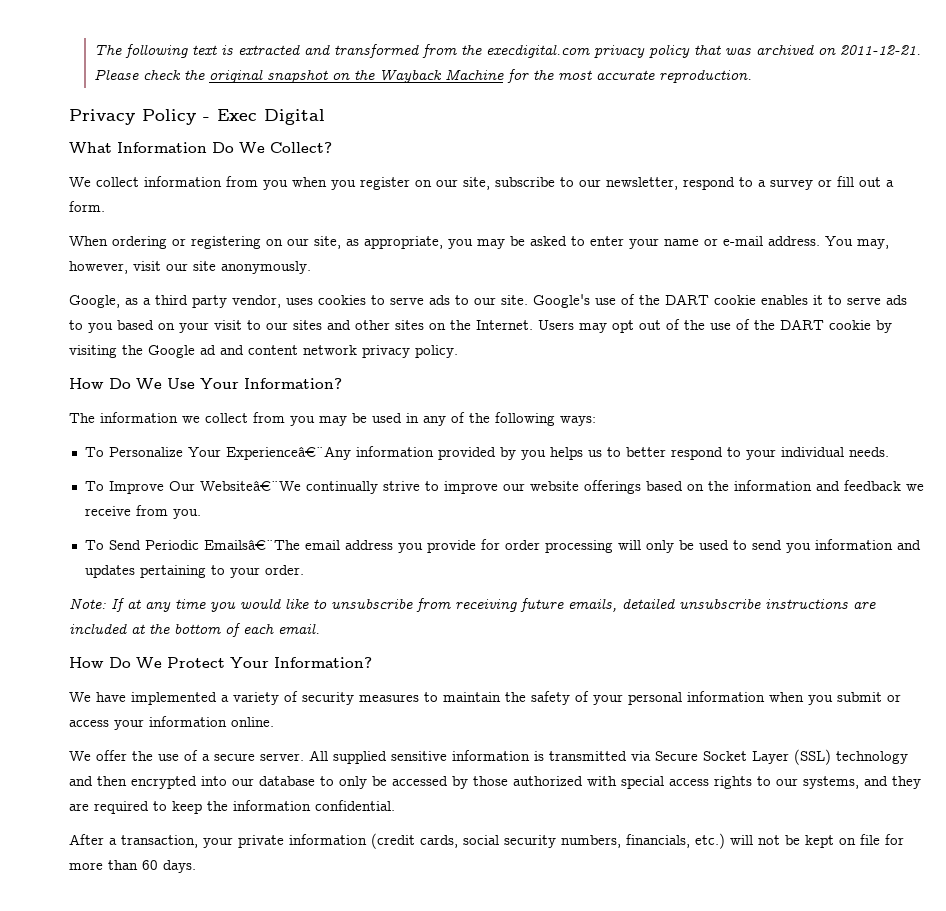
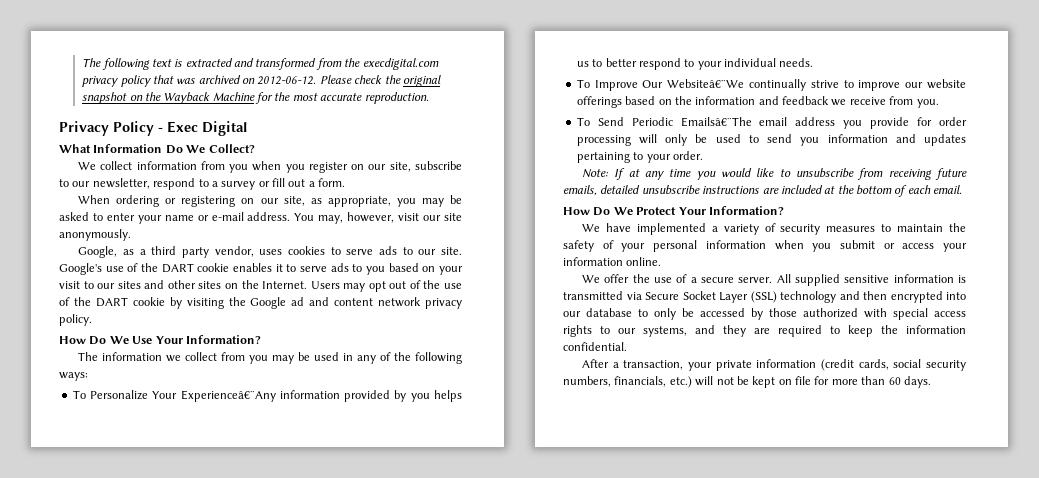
- The following text is extracted and transformed from the execdigital.com privacy policy that was archived on 2011-12-21.
+ The following text is extracted and transformed from the execdigital.com privacy policy that was archived on 2012-06-12.

